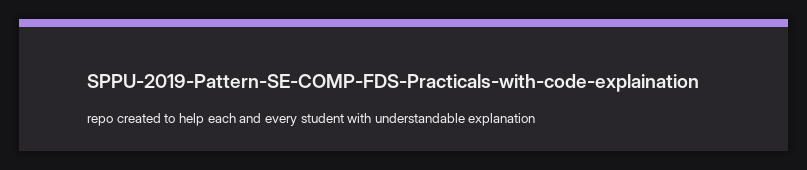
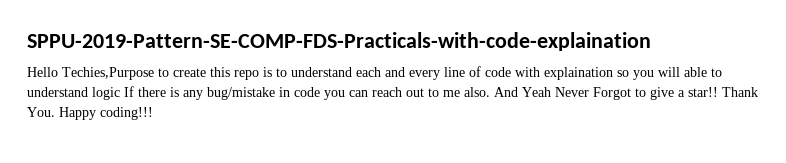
- repo created to help each and every student with understandable explanation
+ Hello Techies,Purpose to create this repo is to understand each and every line of code with explaination so you will able to understand logic If there is any bug/mistake in code you can reach out to me also. And Yeah Never Forgot to give a star!! Thank You. Happy coding!!!

